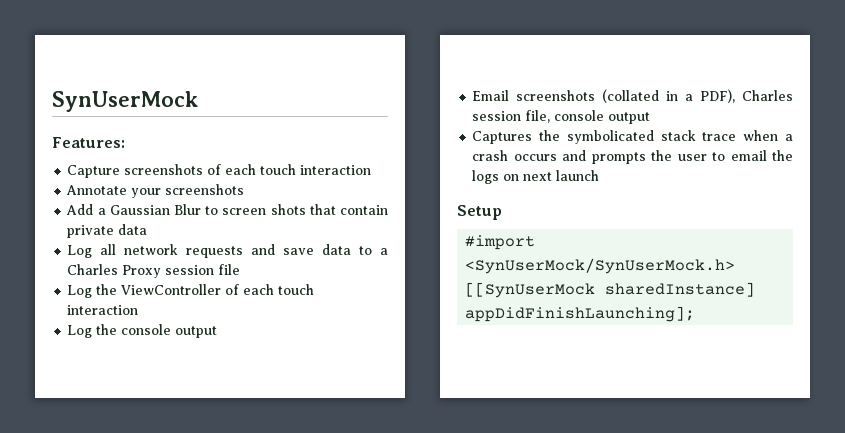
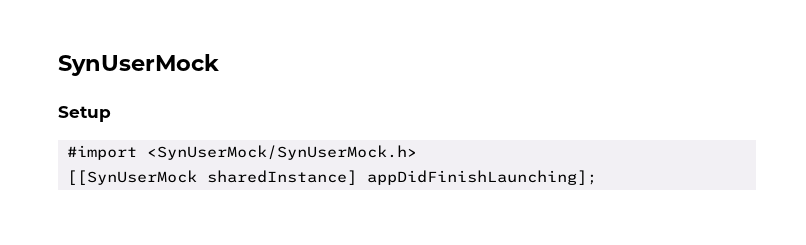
- Features:
- Capture screenshots of each touch interaction
- Annotate your screenshots
- Add a Gaussian Blur to screen shots that contain private data
- Log all network requests and save data to a Charles Proxy session file
- Log the ViewController of each touch interaction
- Log the console output
- Email screenshots (collated in a PDF), Charles session file, console output
- Captures the symbolicated stack trace when a crash occurs and prompts the user to email the logs on next launch

